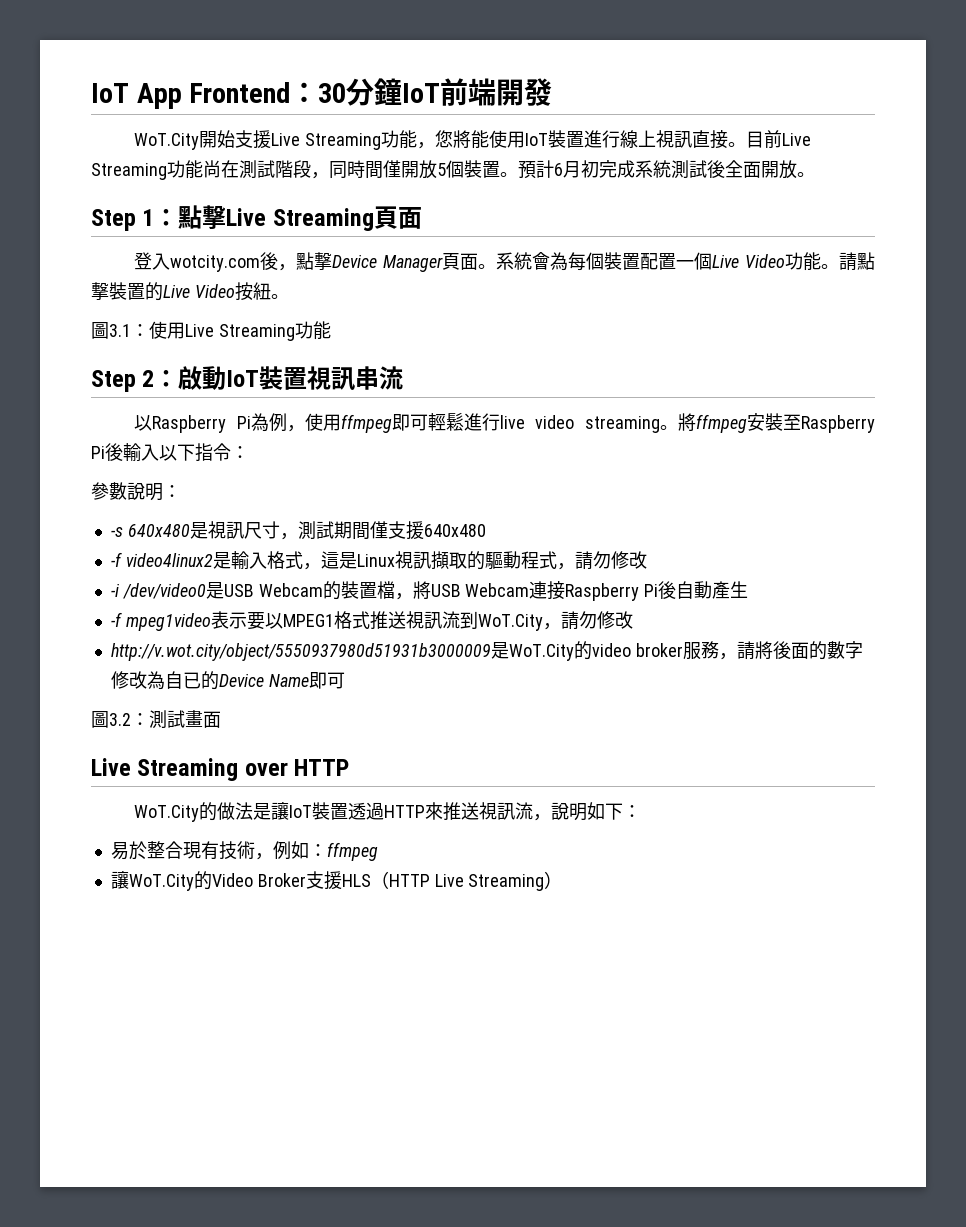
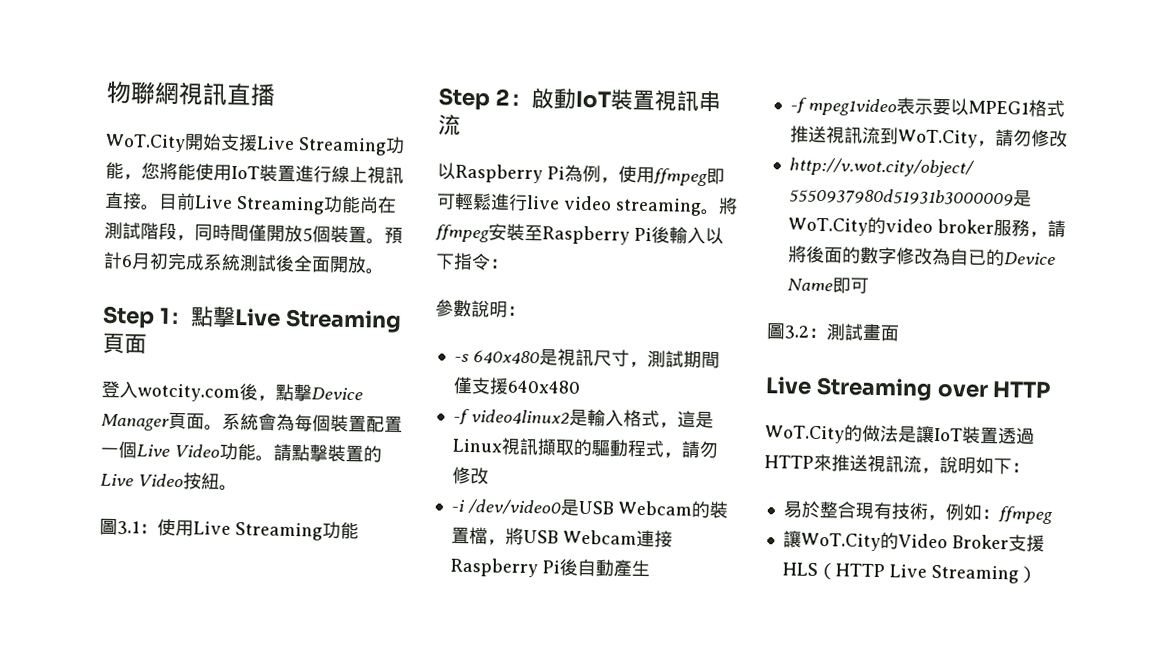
- IoT App Frontend：30分鐘IoT前端開發
+ 物聯網視訊直播

